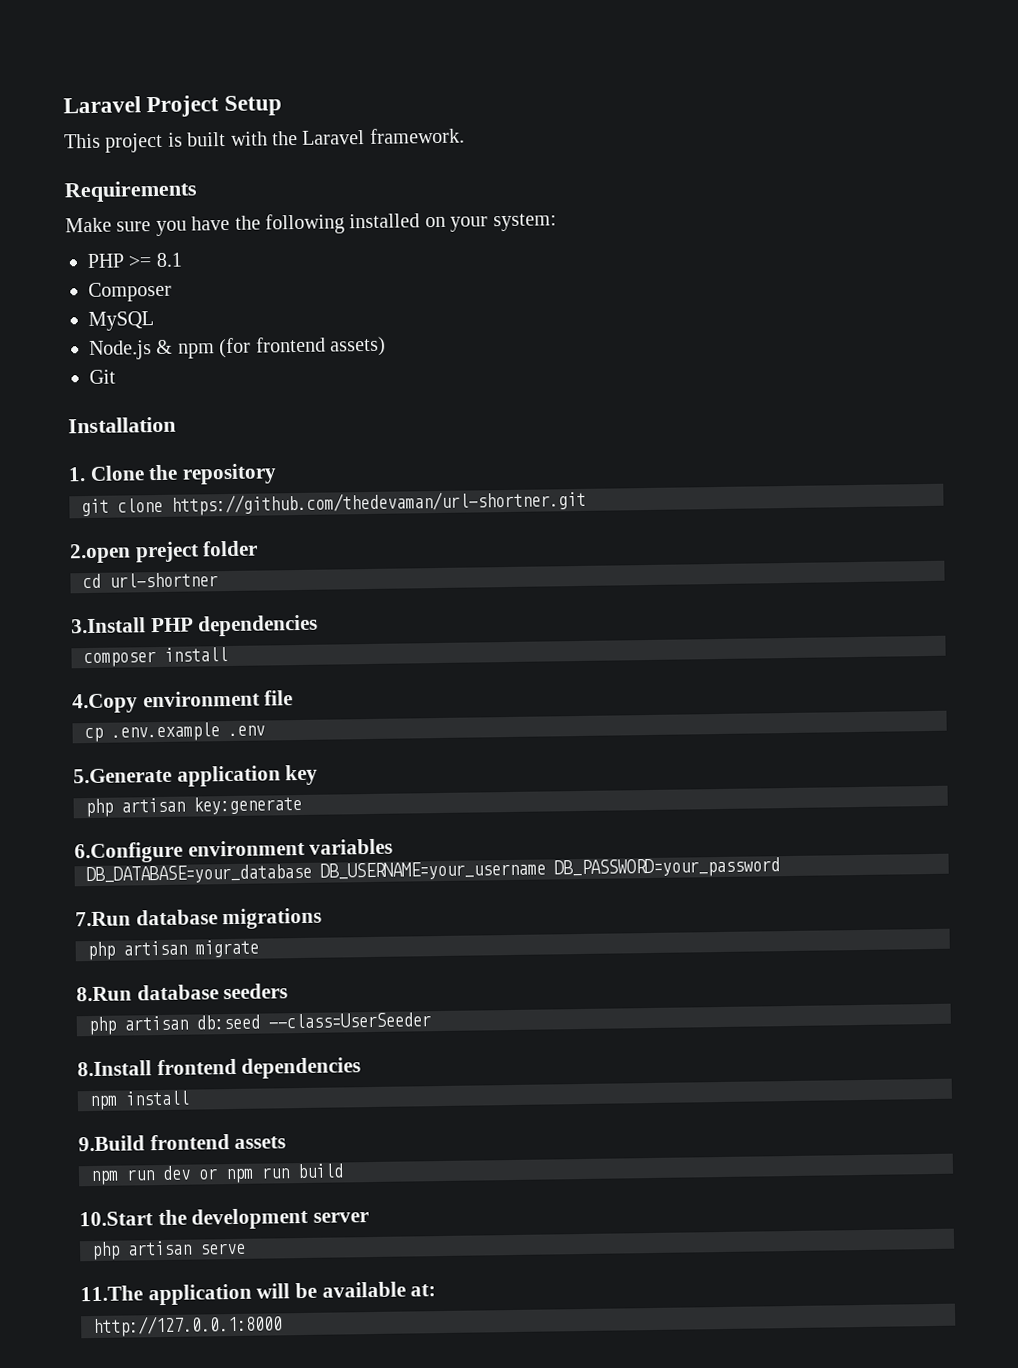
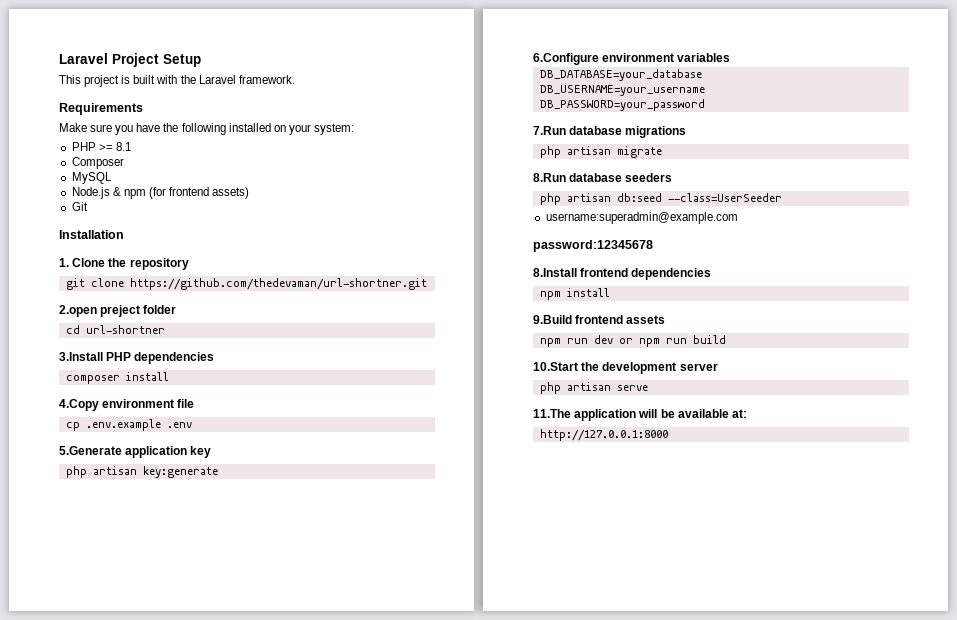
- DB_DATABASE=your_database DB_USERNAME=your_username DB_PASSWORD=your_password
+ DB_DATABASE=your_database
+ DB_USERNAME=your_username
+ DB_PASSWORD=your_password
+ username:superadmin@example.com
+ password:12345678

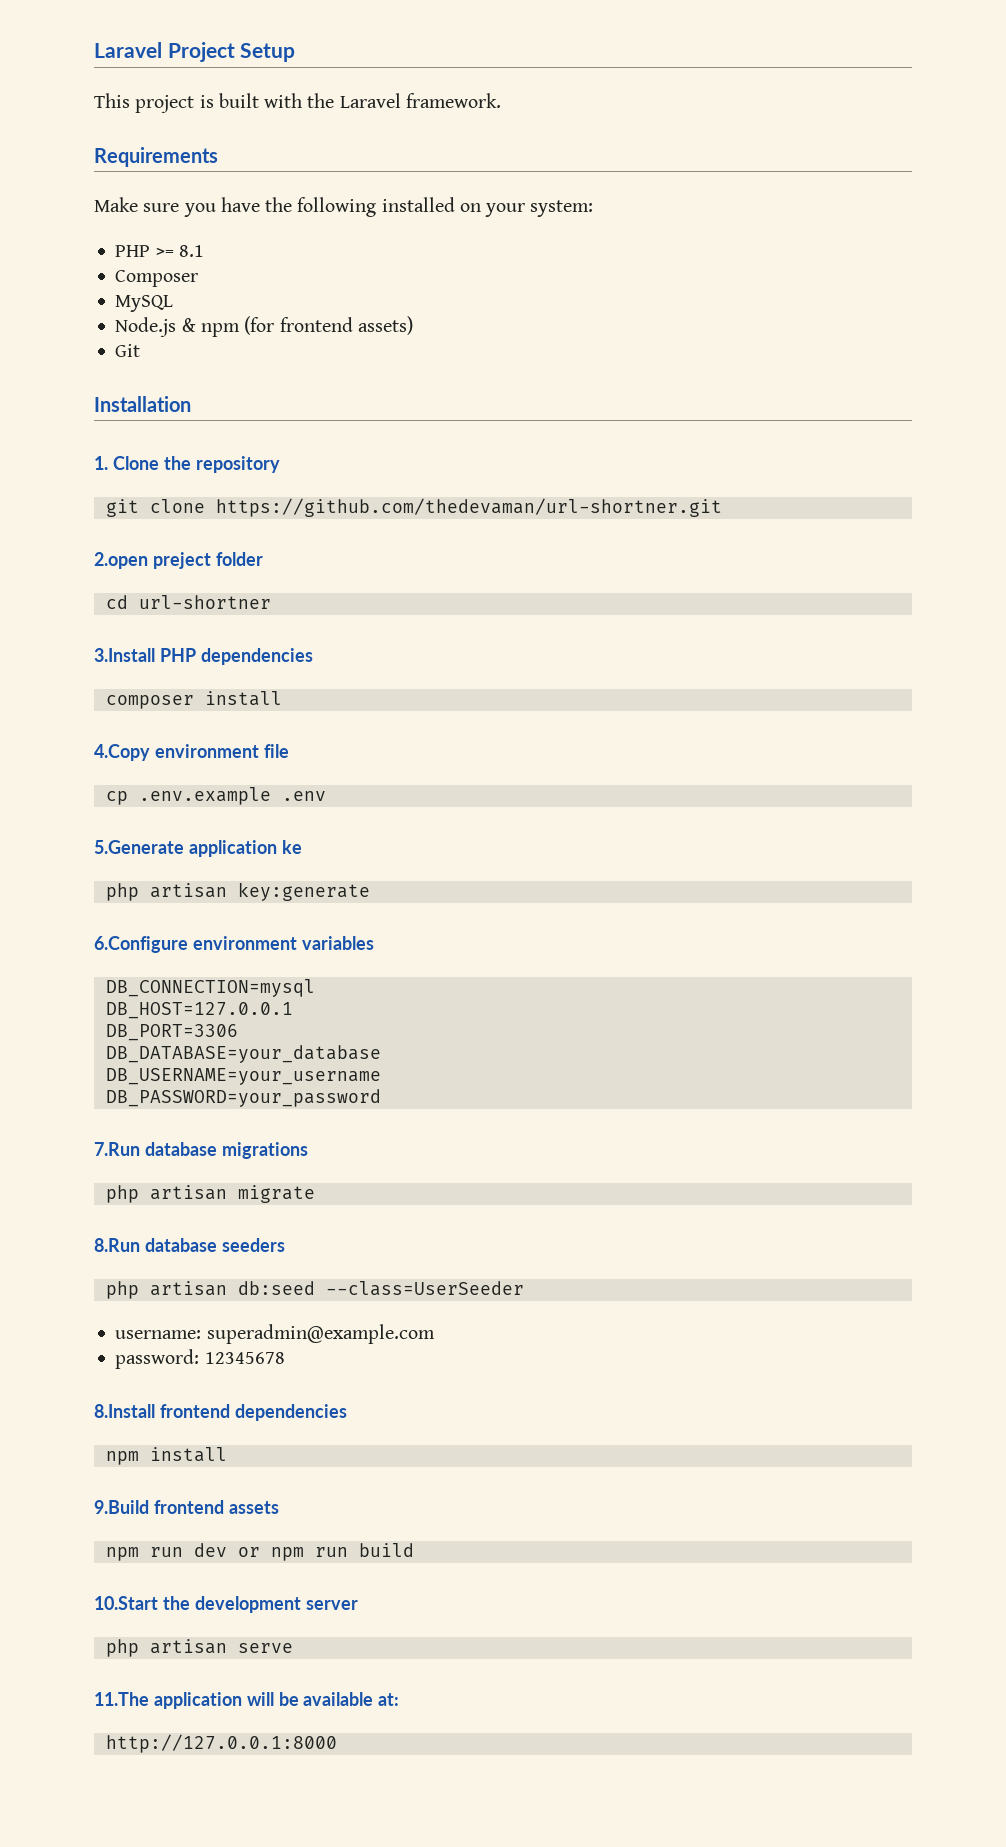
- 5.Generate application key
+ 5.Generate application ke
+ DB_CONNECTION=mysql
+ DB_HOST=127.0.0.1
+ DB_PORT=3306
- username:superadmin@example.com
- password:12345678
+ username: superadmin@example.com
+ password: 12345678

